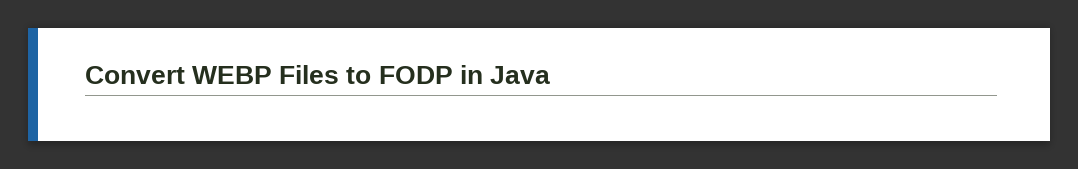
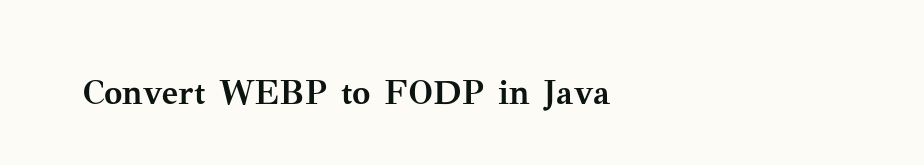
- Convert WEBP Files to FODP in Java
+ Convert WEBP to FODP in Java

